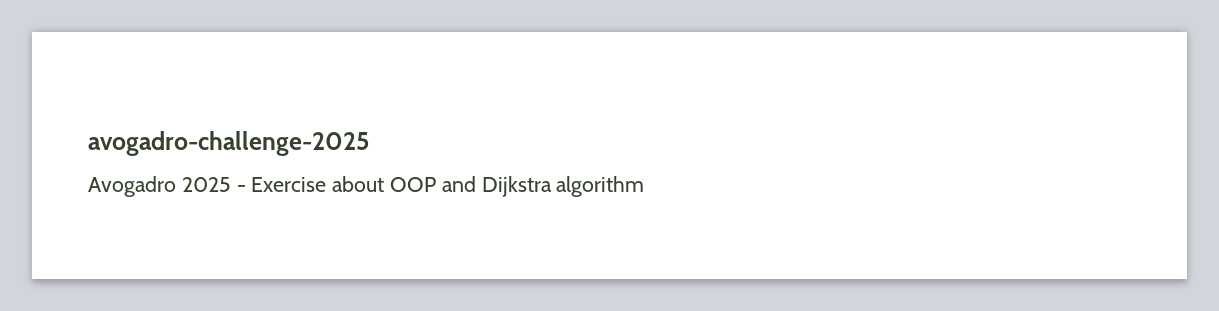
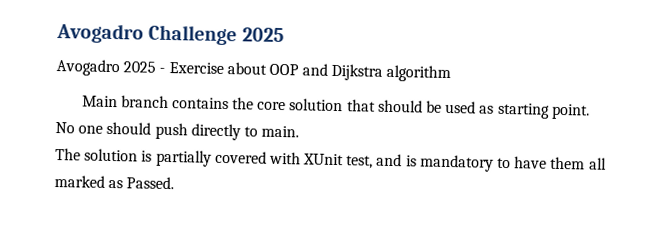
- avogadro-challenge-2025
+ Avogadro Challenge 2025
+ Main branch contains the core solution that should be used as starting point.
+ No one should push directly to main.
+ The solution is partially covered with XUnit test, and is mandatory to have them all marked as Passed.

